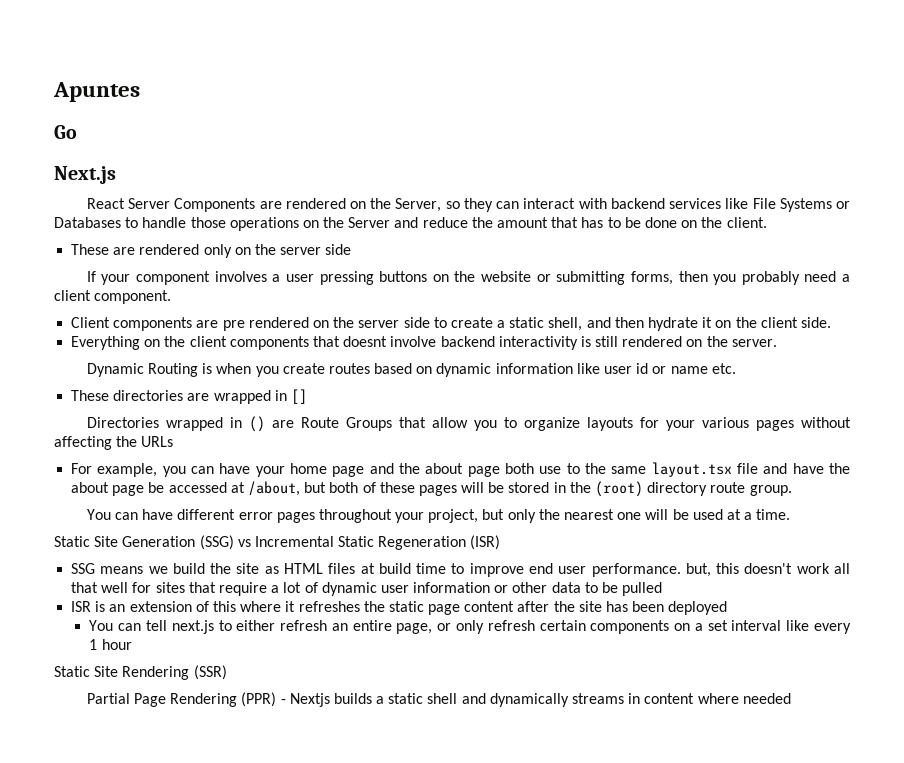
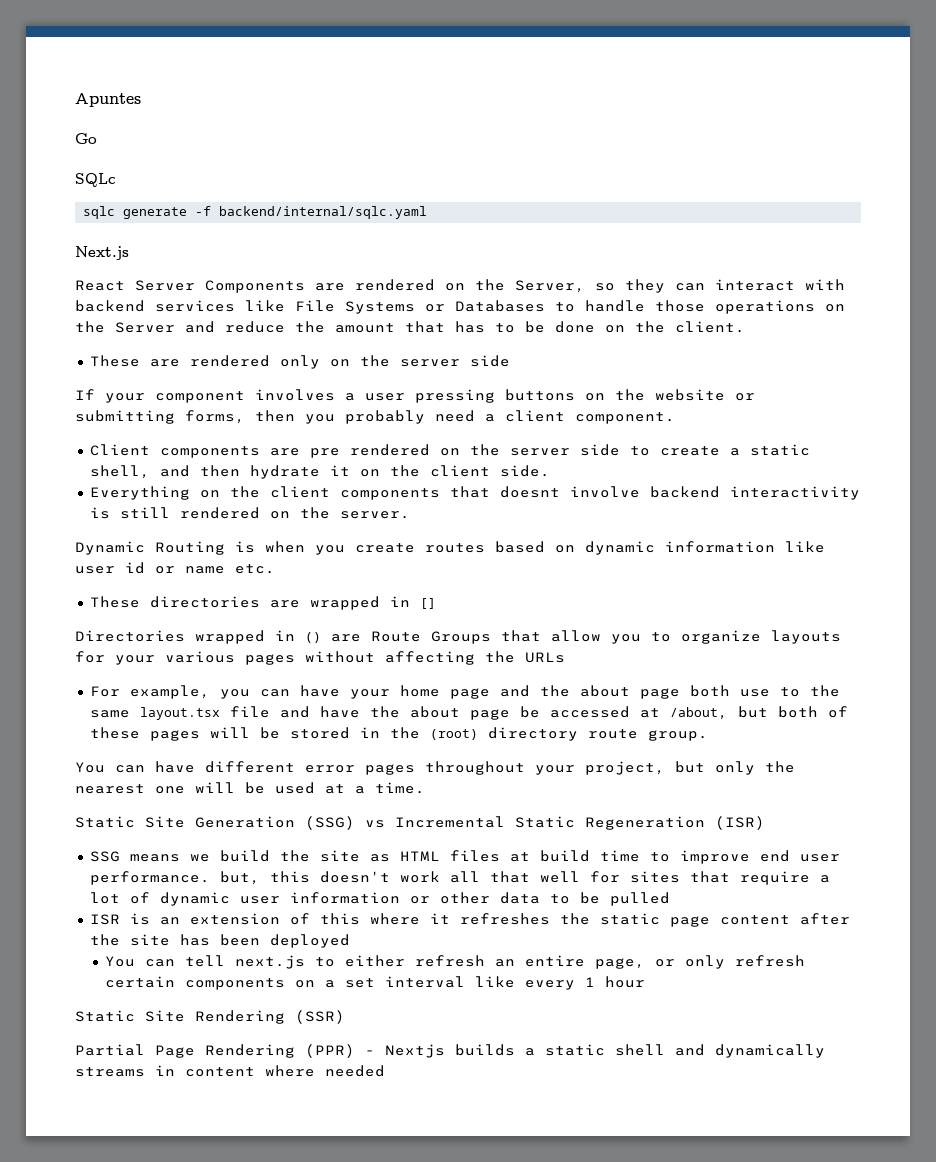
+ SQLc
+ sqlc generate -f backend/internal/sqlc.yaml

